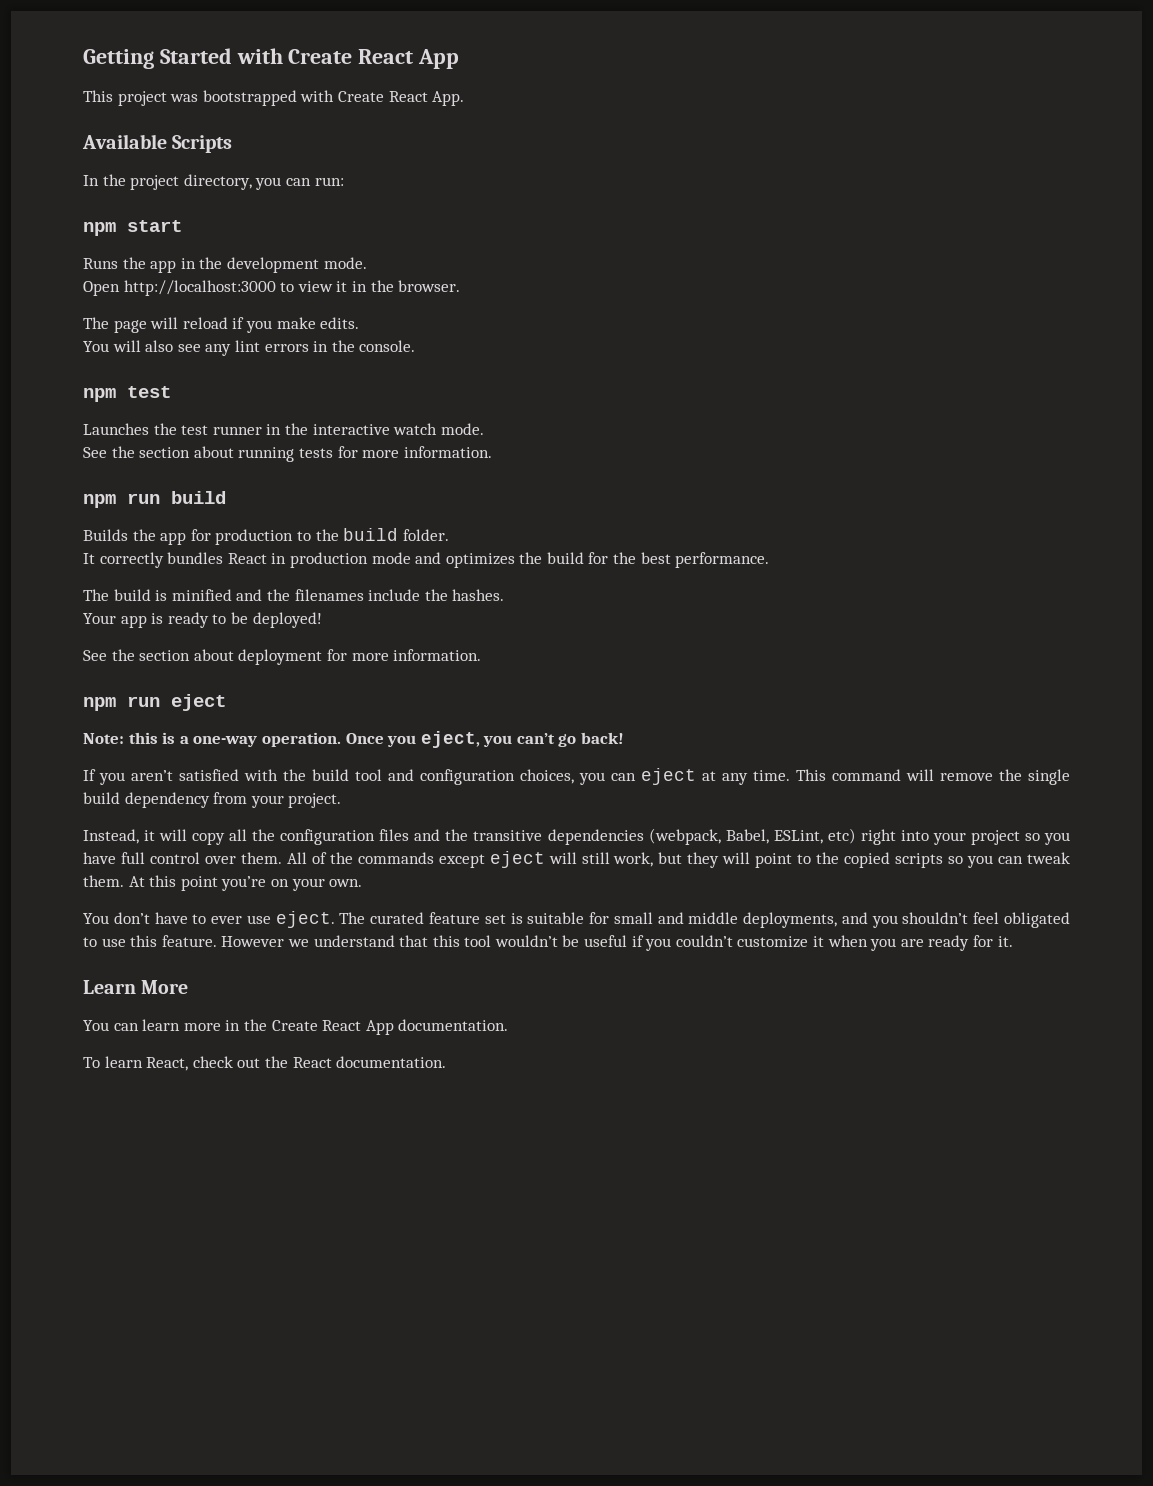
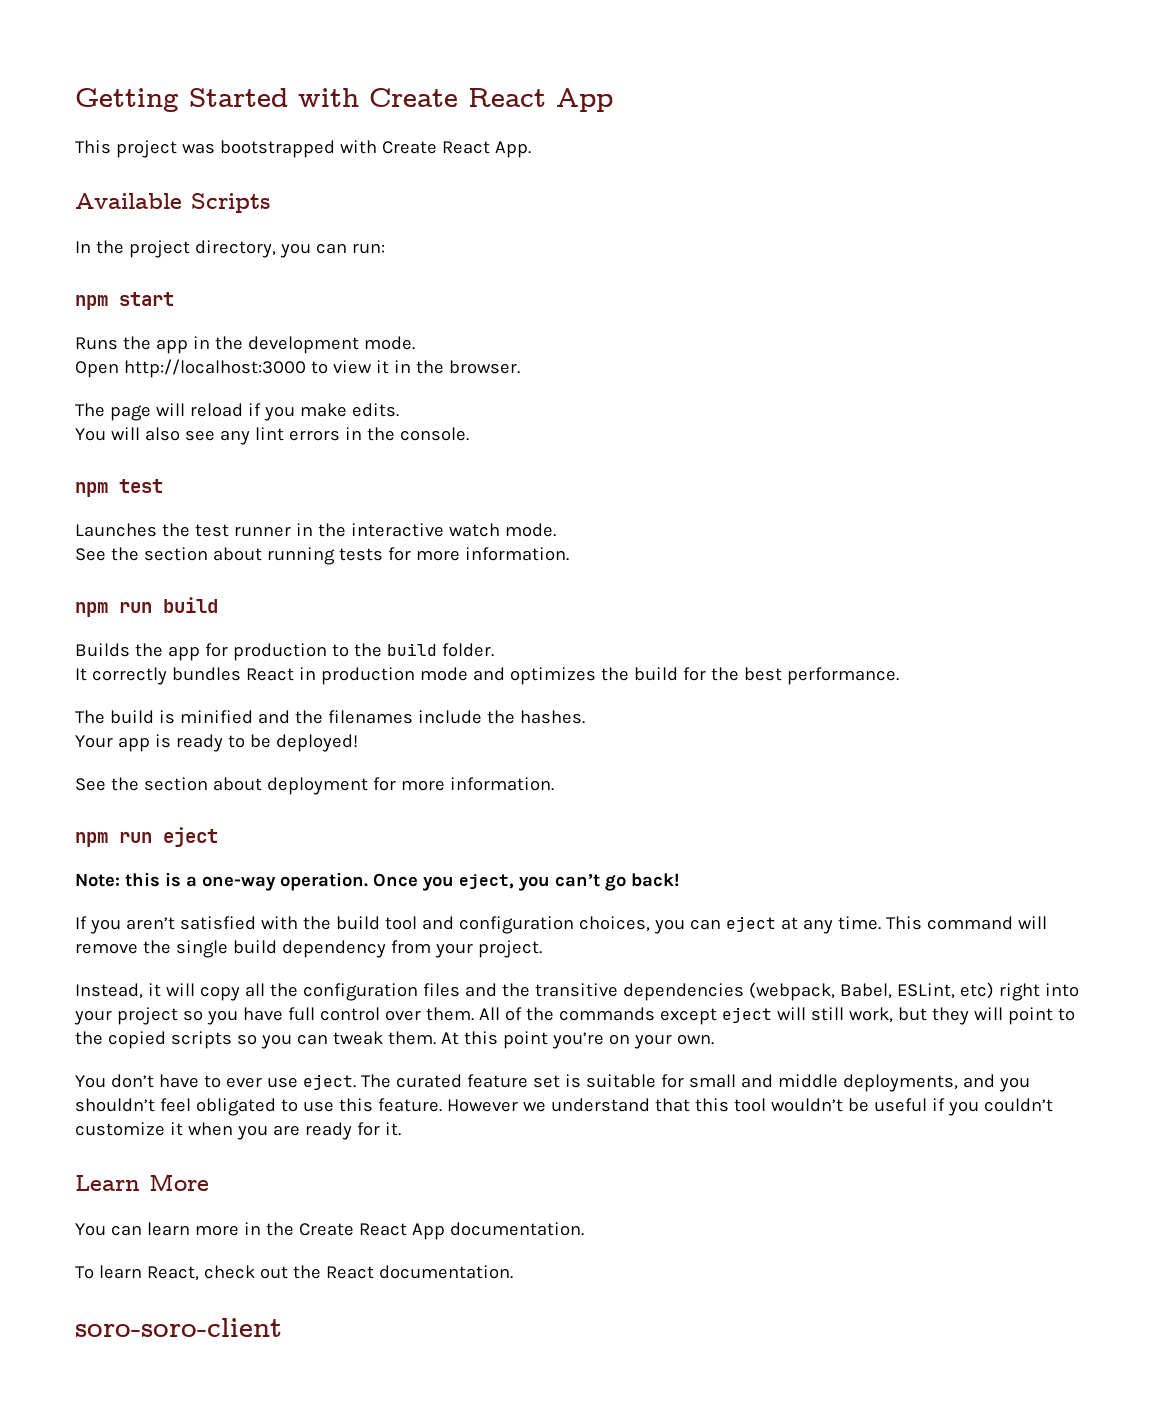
+ soro-soro-client

